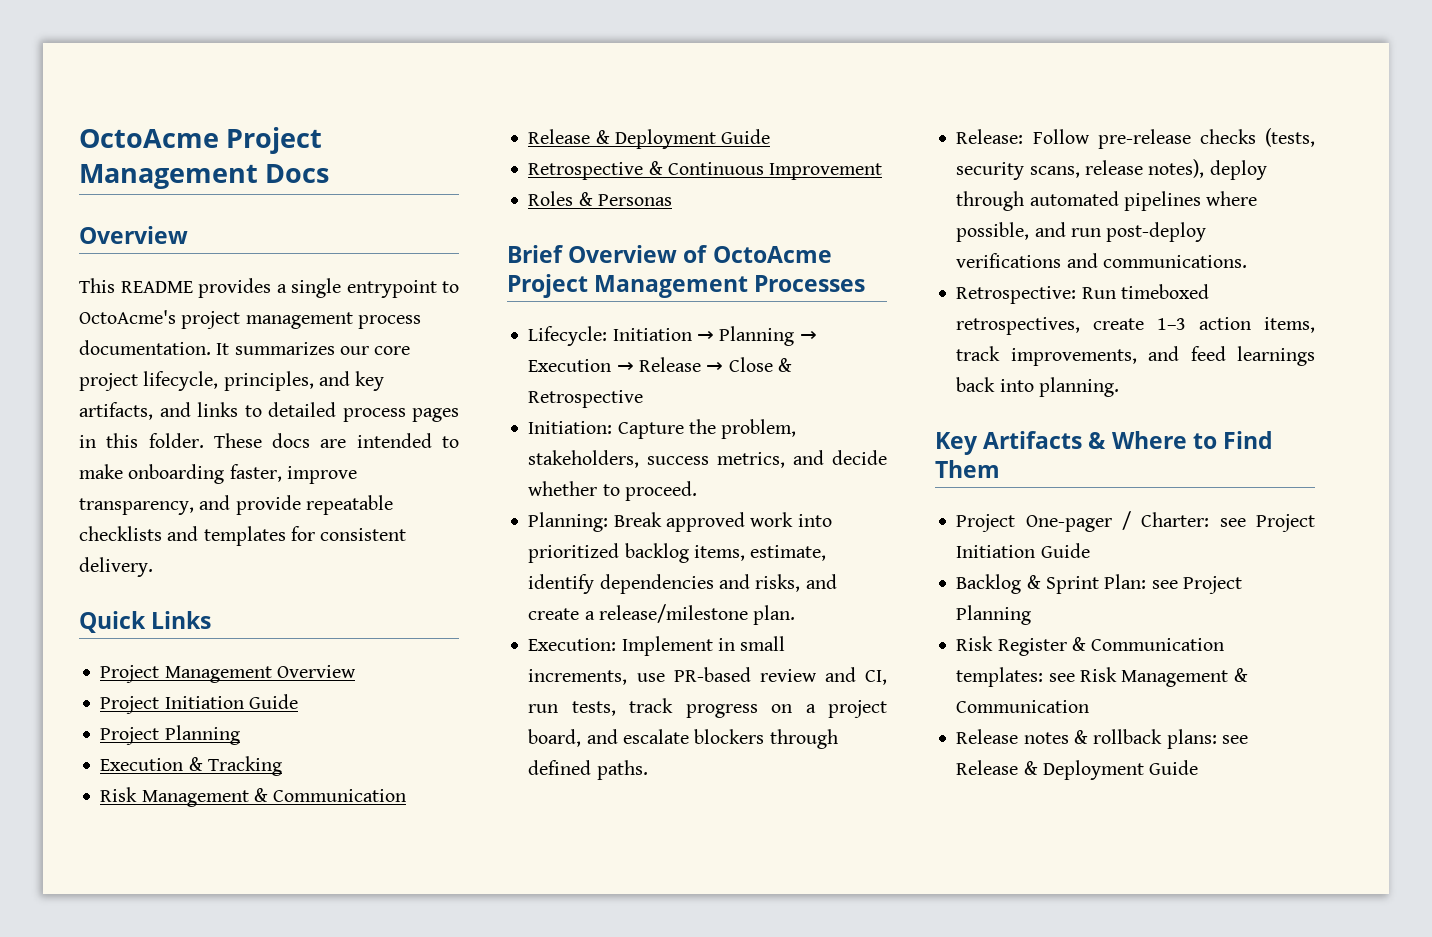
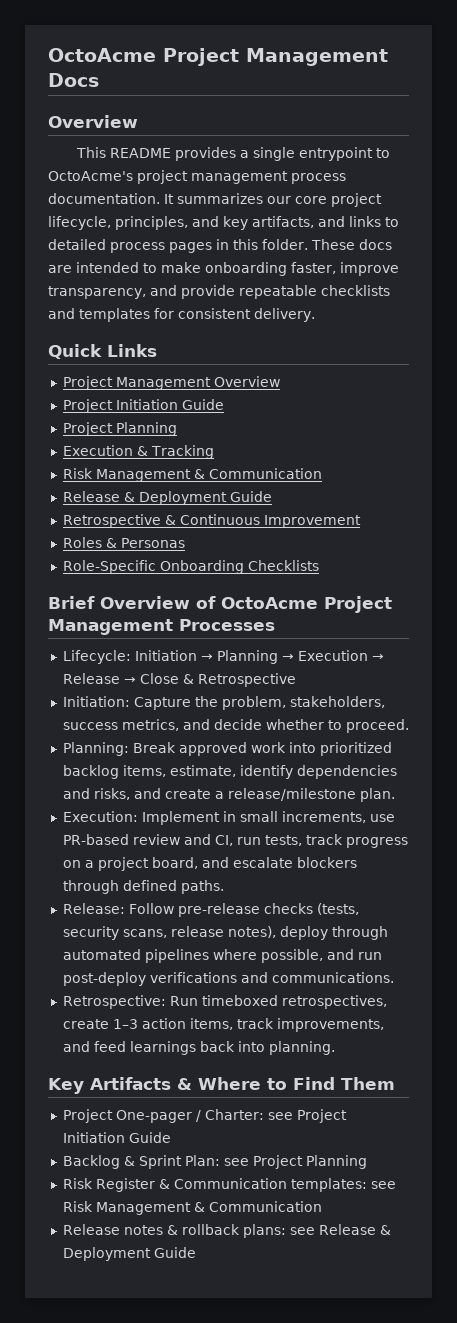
+ Role-Specific Onboarding Checklists

